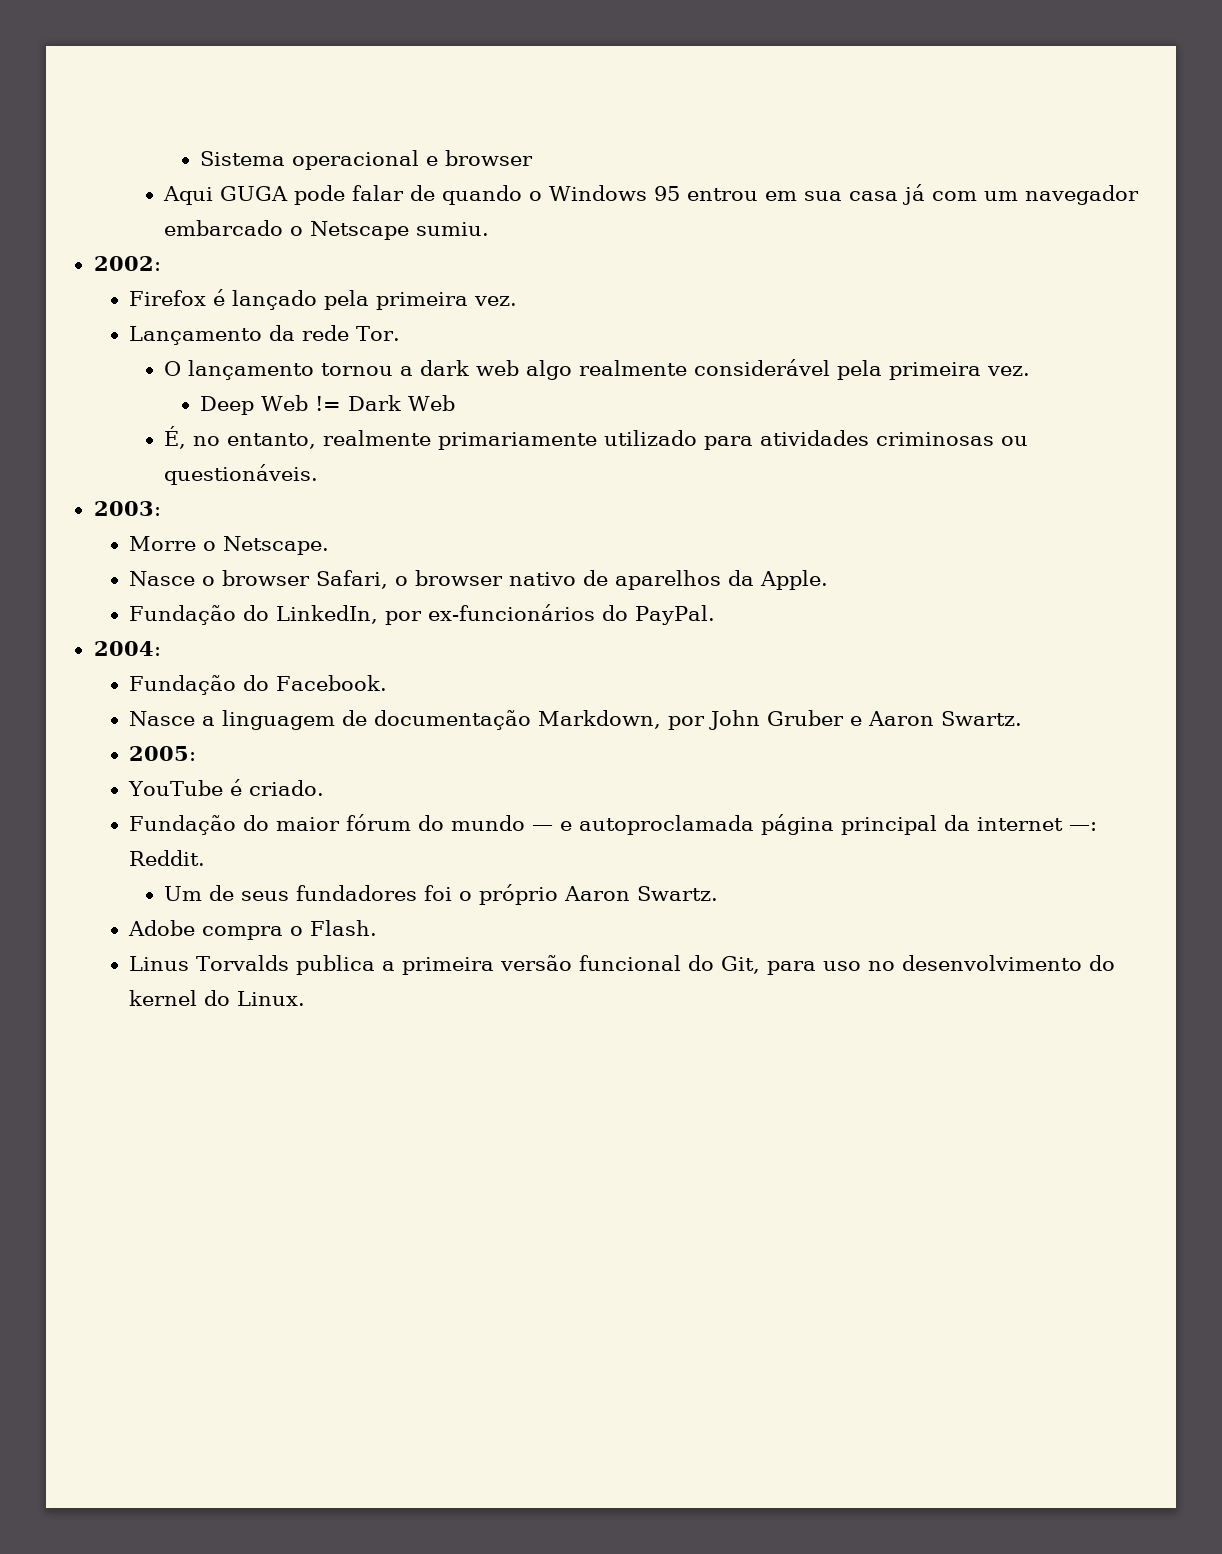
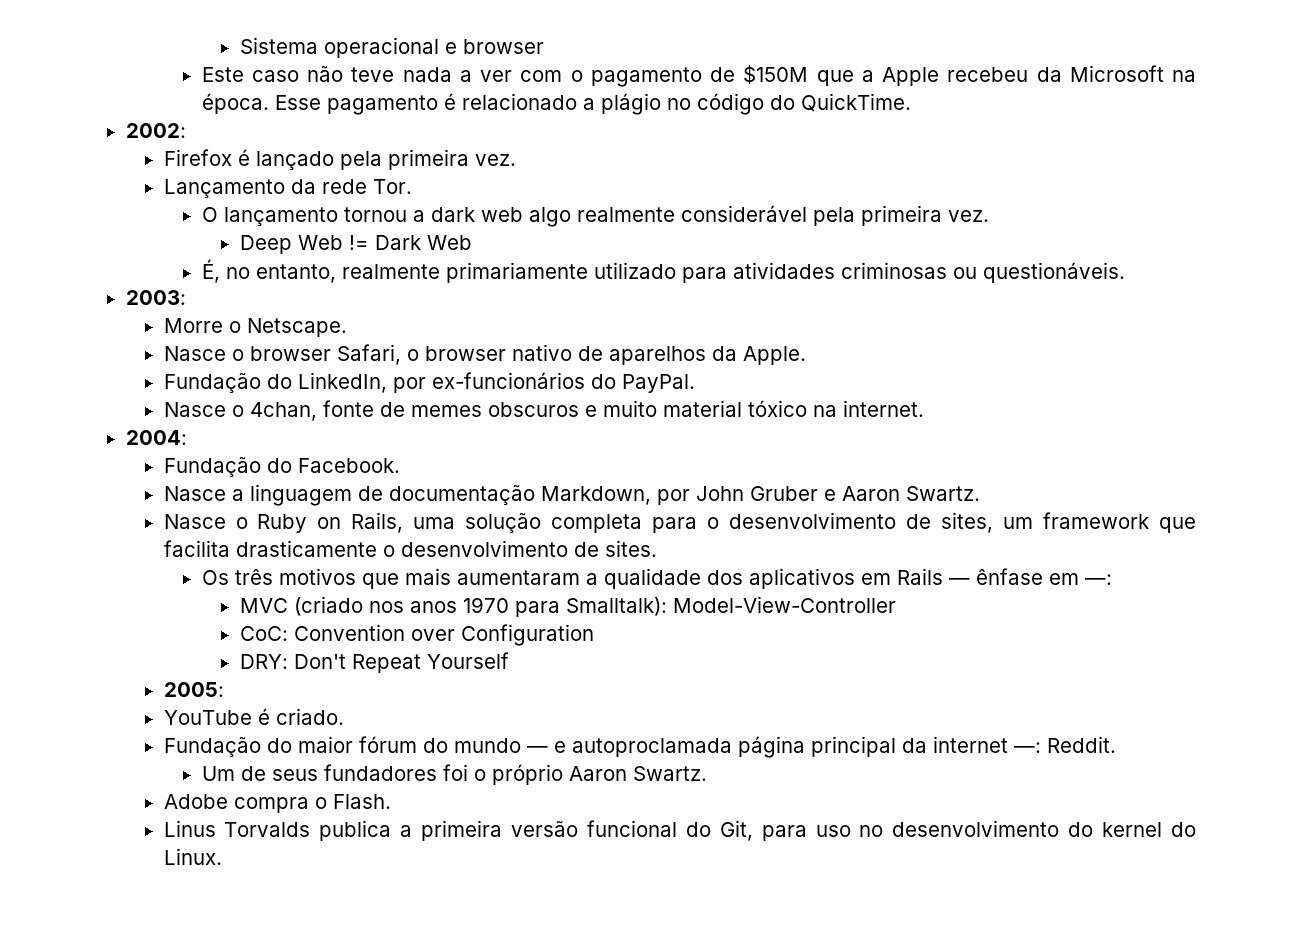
- Aqui GUGA pode falar de quando o Windows 95 entrou em sua casa já com um navegador embarcado o Netscape sumiu.
+ Este caso não teve nada a ver com o pagamento de $150M que a Apple recebeu da Microsoft na época. Esse pagamento é relacionado a plágio no código do QuickTime.
+ Nasce o 4chan, fonte de memes obscuros e muito material tóxico na internet.
+ Nasce o Ruby on Rails, uma solução completa para o desenvolvimento de sites, um framework que facilita drasticamente o desenvolvimento de sites.
+ Os três motivos que mais aumentaram a qualidade dos aplicativos em Rails — ênfase em —:
+ MVC (criado nos anos 1970 para Smalltalk): Model-View-Controller
+ CoC: Convention over Configuration
+ DRY: Don't Repeat Yourself

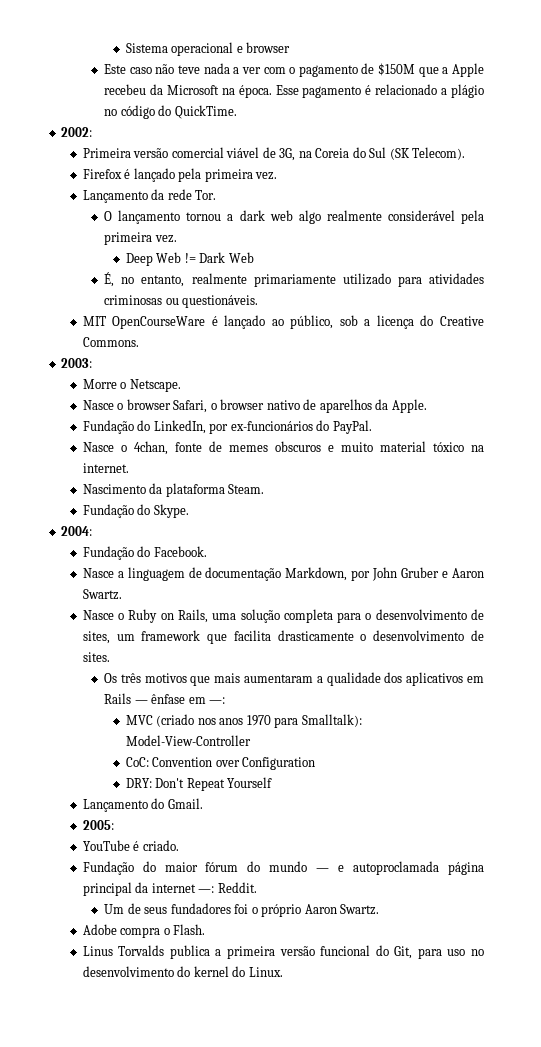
+ Primeira versão comercial viável de 3G, na Coreia do Sul (SK Telecom).
+ MIT OpenCourseWare é lançado ao público, sob a licença do Creative Commons.
+ Nascimento da plataforma Steam.
+ Fundação do Skype.
+ Lançamento do Gmail.

